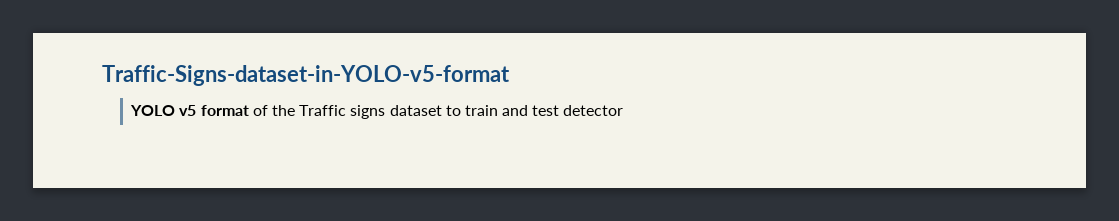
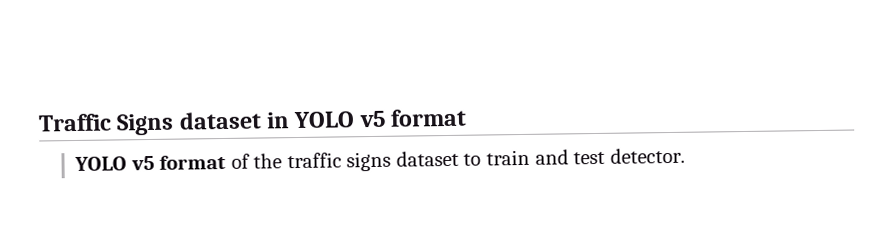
- Traffic-Signs-dataset-in-YOLO-v5-format
+ Traffic Signs dataset in YOLO v5 format
- YOLO v5 format of the Traffic signs dataset to train and test detector
+ YOLO v5 format of the traffic signs dataset to train and test detector.

